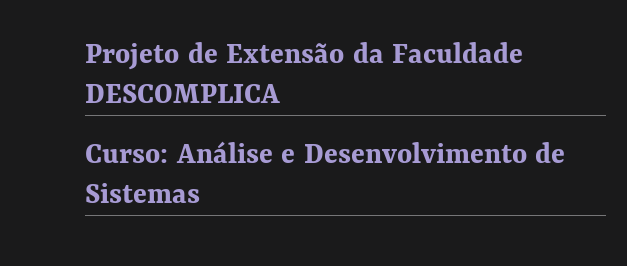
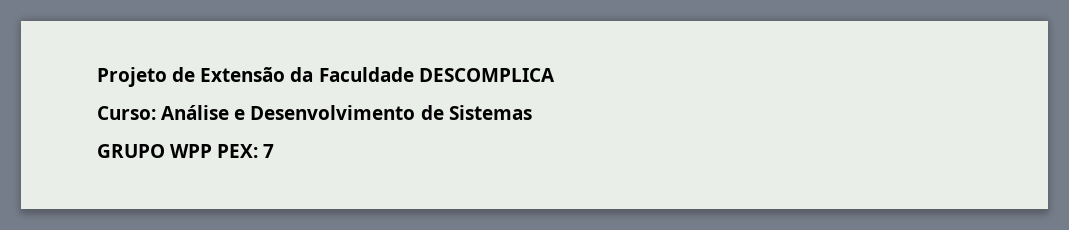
+ GRUPO WPP PEX: 7

